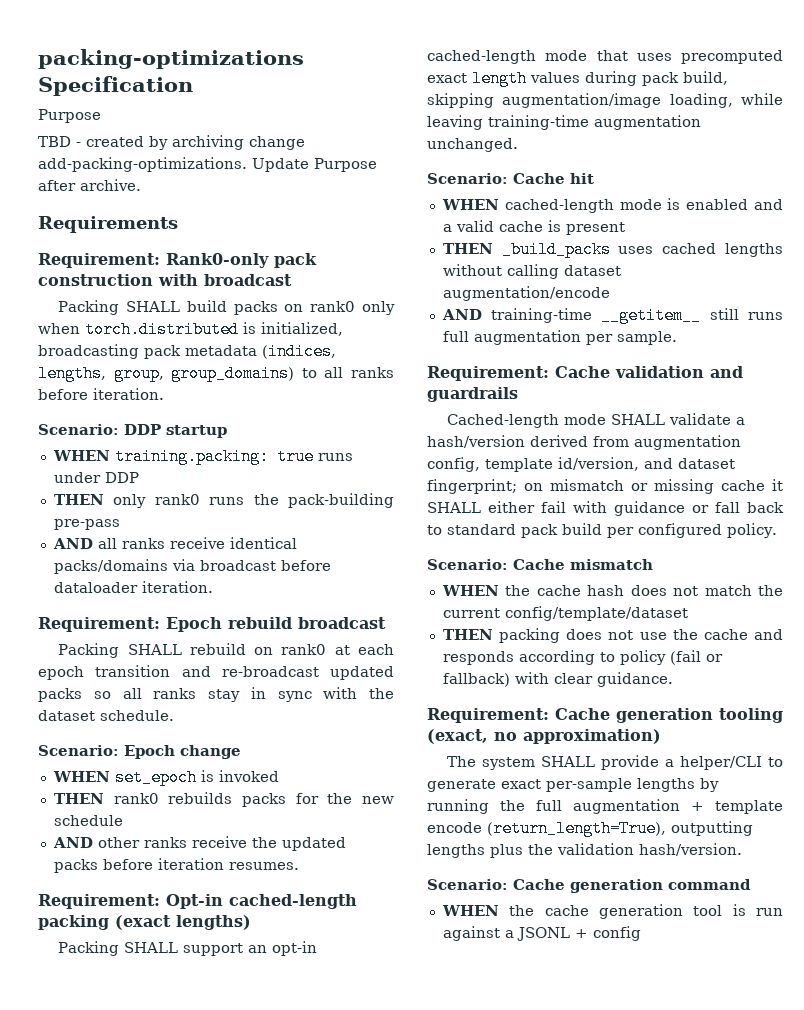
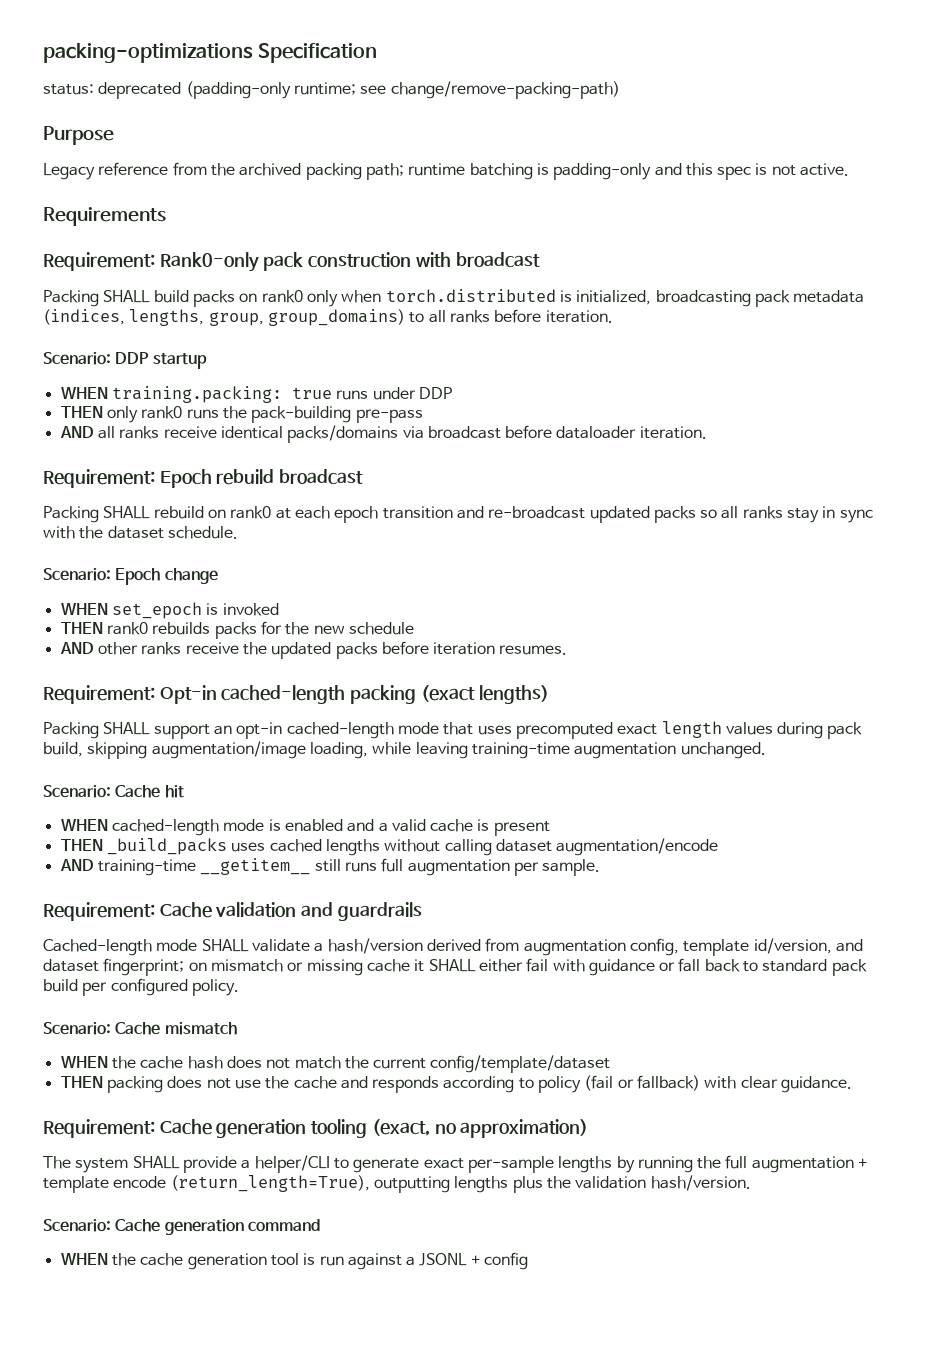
  packing-optimizations Specification
+ status: deprecated (padding-only runtime; see change/remove-packing-path)
  Purpose
- TBD - created by archiving change add-packing-optimizations. Update Purpose after archive.
+ Legacy reference from the archived packing path; runtime batching is padding-only and this spec is not active.

